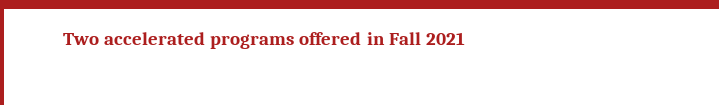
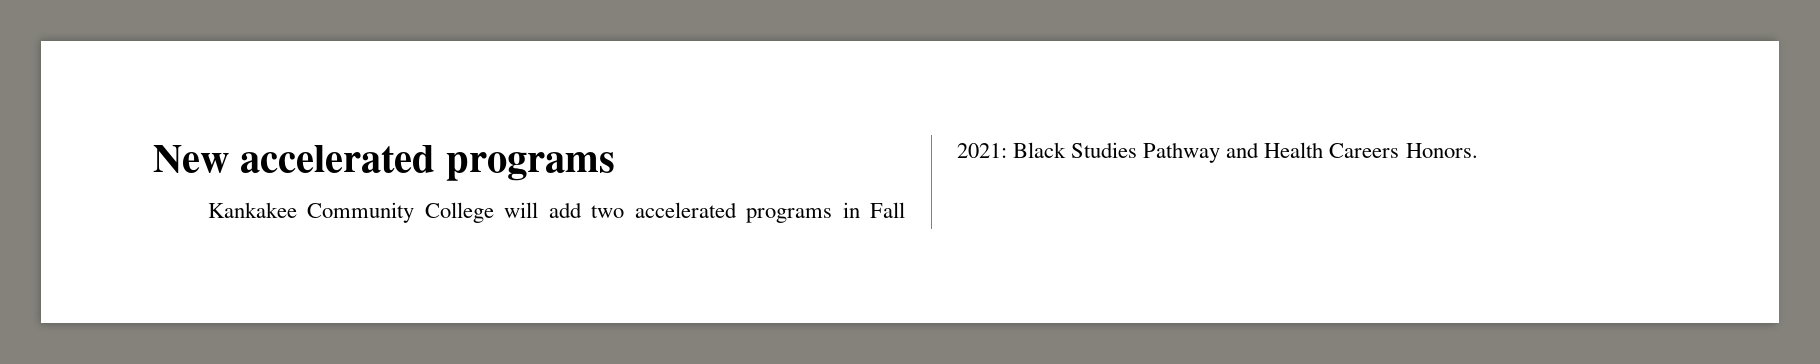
- Two accelerated programs offered in Fall 2021
+ New accelerated programs
+ Kankakee Community College will add two accelerated programs in Fall 2021: Black Studies Pathway and Health Careers Honors.

